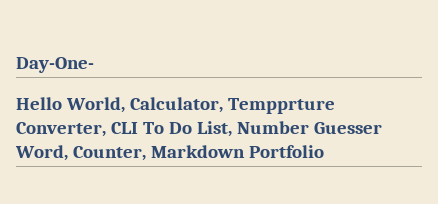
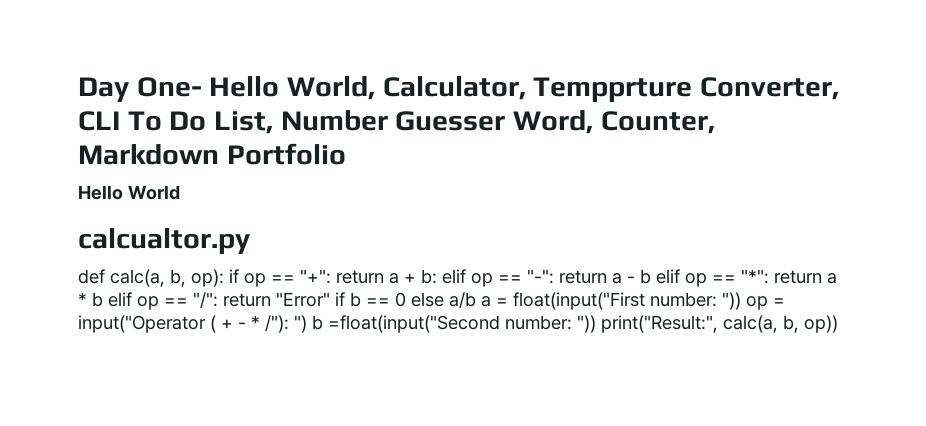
- Day-One-
- Hello World, Calculator, Tempprture Converter, CLI To Do List, Number Guesser Word, Counter, Markdown Portfolio
+ Day One- Hello World, Calculator, Tempprture Converter, CLI To Do List, Number Guesser Word, Counter, Markdown Portfolio
+ Hello World
+ calcualtor.py
+ def calc(a, b, op): if op == "+": return a + b: elif op == "-": return a - b elif op == "*": return a * b elif op == "/": return "Error" if b == 0 else a/b a = float(input("First number: ")) op = input("Operator ( + - * /"): ") b =float(input("Second number: ")) print("Result:", calc(a, b, op))

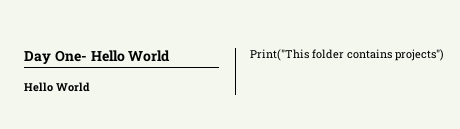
- Day One- Hello World, Calculator, Tempprture Converter, CLI To Do List, Number Guesser Word, Counter, Markdown Portfolio
+ Day One- Hello World
  Hello World
- calcualtor.py
- def calc(a, b, op): if op == "+": return a + b: elif op == "-": return a - b elif op == "*": return a * b elif op == "/": return "Error" if b == 0 else a/b a = float(input("First number: ")) op = input("Operator ( + - * /"): ") b =float(input("Second number: ")) print("Result:", calc(a, b, op))
+ Print("This folder contains projects")

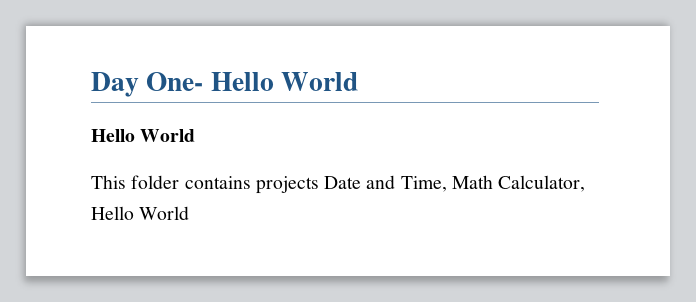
- Print("This folder contains projects")
+ This folder contains projects Date and Time, Math Calculator, Hello World

